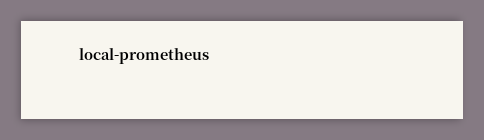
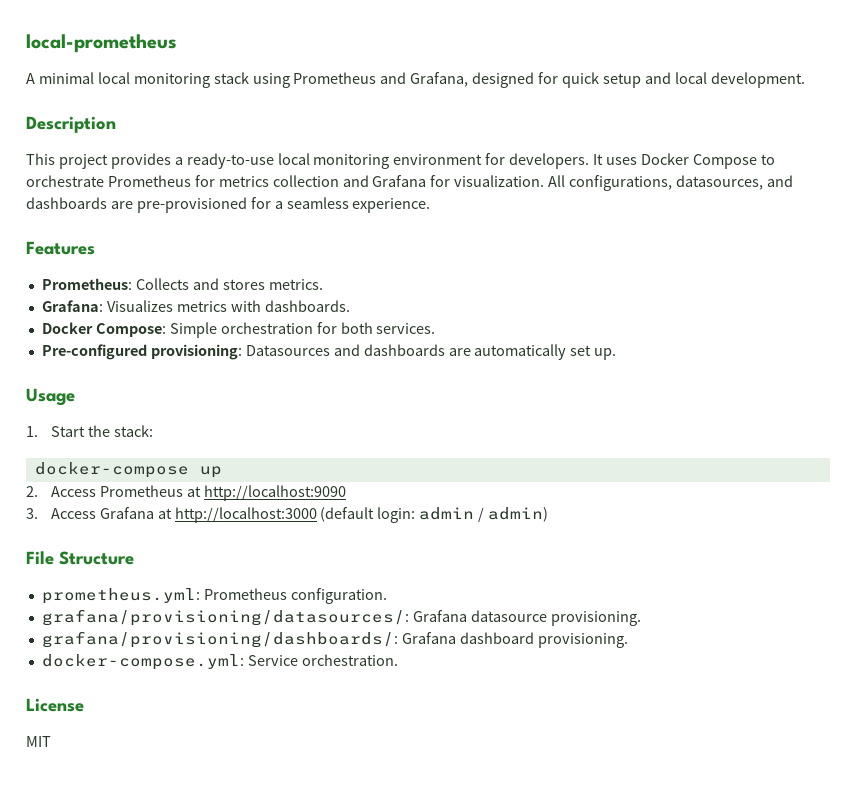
+ A minimal local monitoring stack using Prometheus and Grafana, designed for quick setup and local development.
+ Description
+ This project provides a ready-to-use local monitoring environment for developers. It uses Docker Compose to orchestrate Prometheus for metrics collection and Grafana for visualization. All configurations, datasources, and dashboards are pre-provisioned for a seamless experience.
+ Features
+ Prometheus: Collects and stores metrics.
+ Grafana: Visualizes metrics with dashboards.
+ Docker Compose: Simple orchestration for both services.
+ Pre-configured provisioning: Datasources and dashboards are automatically set up.
+ Usage
+ 1. Start the stack:
+ docker-compose up
+ 2. Access Prometheus at http://localhost:9090
+ 3. Access Grafana at http://localhost:3000 (default login: admin / admin)
+ File Structure
+ prometheus.yml: Prometheus configuration.
+ grafana/provisioning/datasources/: Grafana datasource provisioning.
+ grafana/provisioning/dashboards/: Grafana dashboard provisioning.
+ docker-compose.yml: Service orchestration.
+ License
+ MIT

